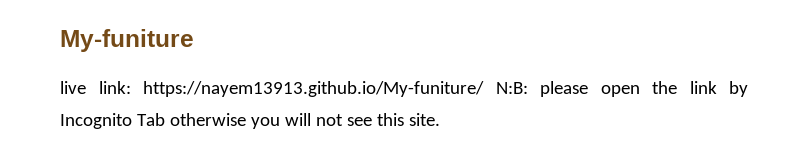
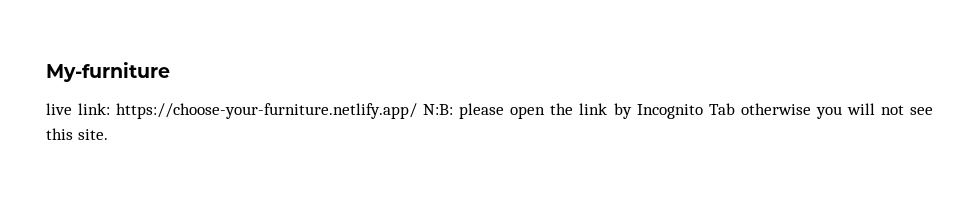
- My-funiture
+ My-furniture
- live link: https://nayem13913.github.io/My-funiture/ N:B: please open the link by Incognito Tab otherwise you will not see this site.
+ live link: https://choose-your-furniture.netlify.app/ N:B: please open the link by Incognito Tab otherwise you will not see this site.

